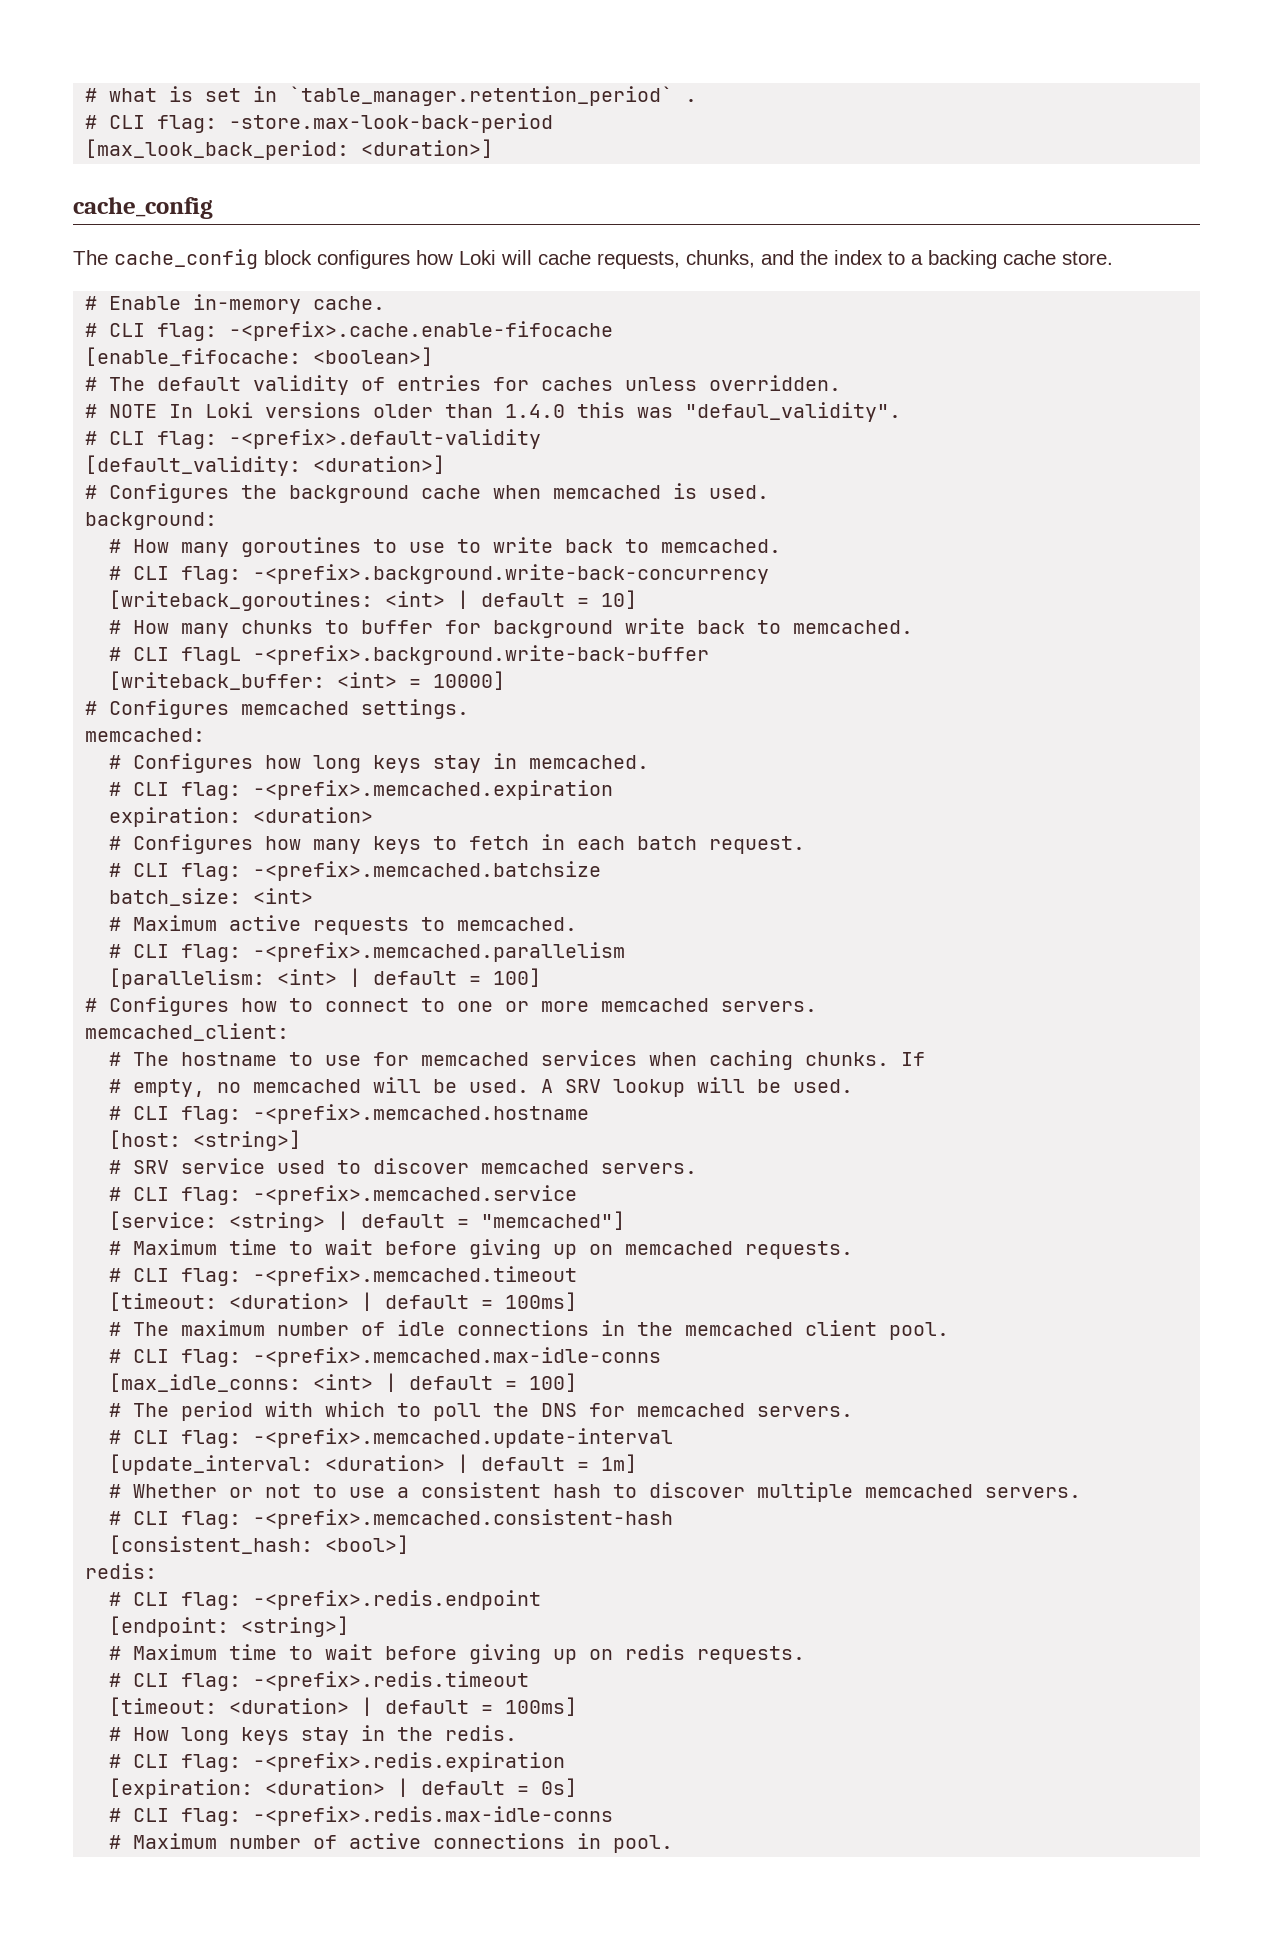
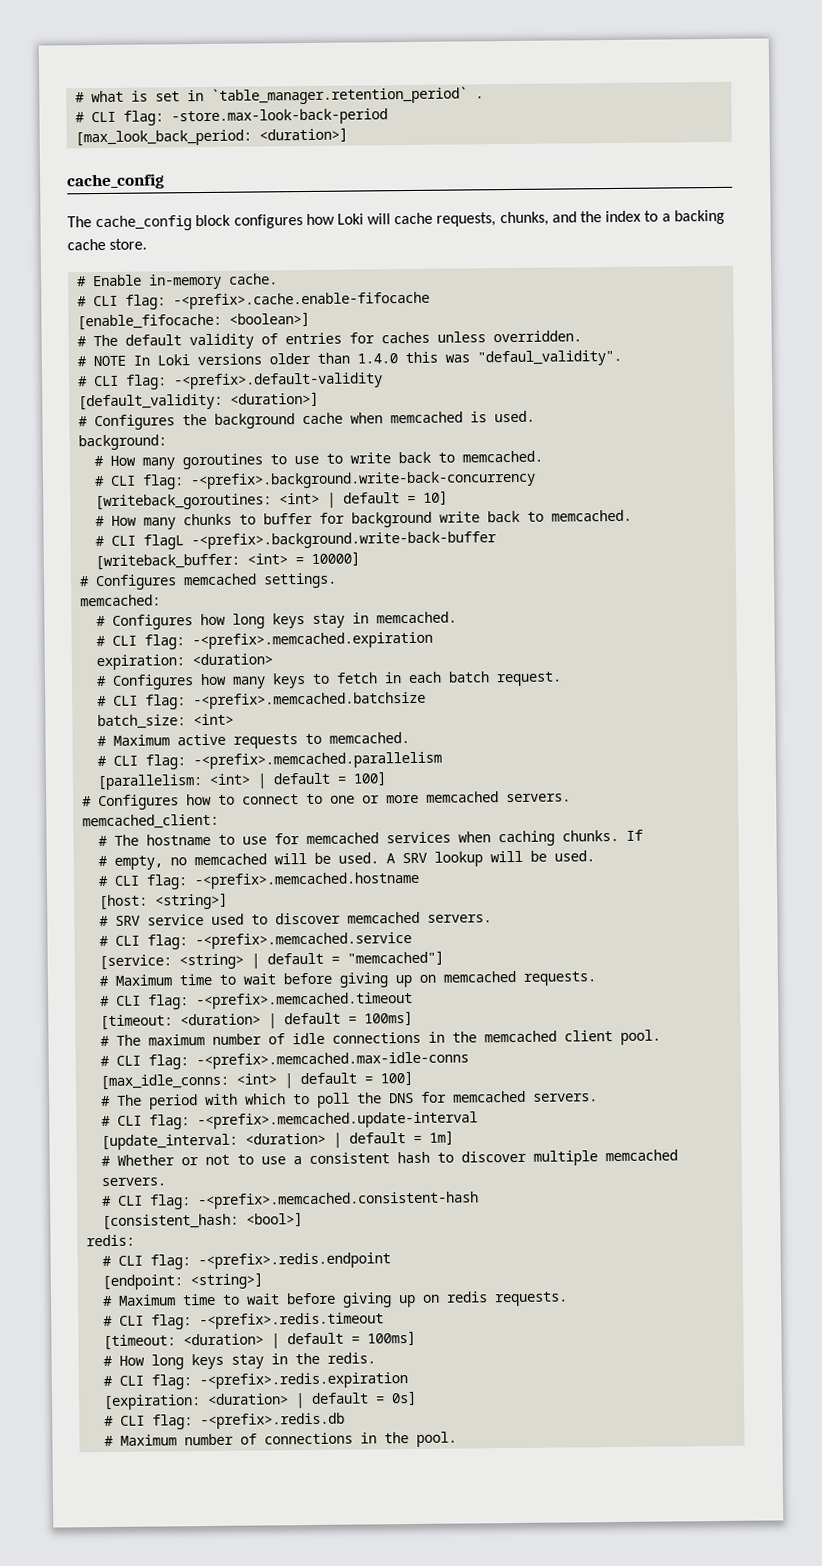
- # CLI flag: -<prefix>.redis.max-idle-conns
+ # CLI flag: -<prefix>.redis.db
- # Maximum number of active connections in pool.
+ # Maximum number of connections in the pool.

